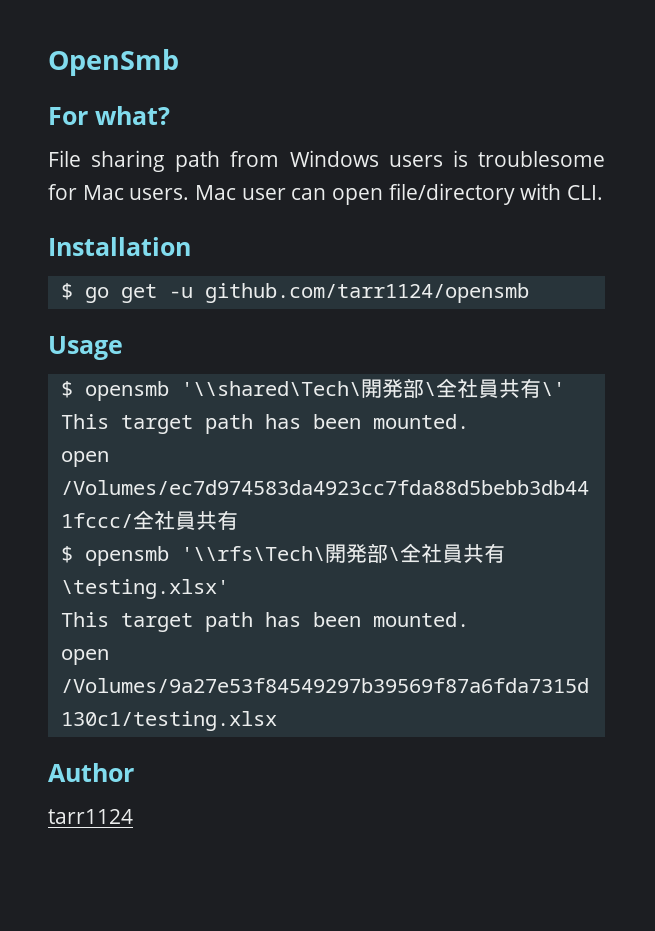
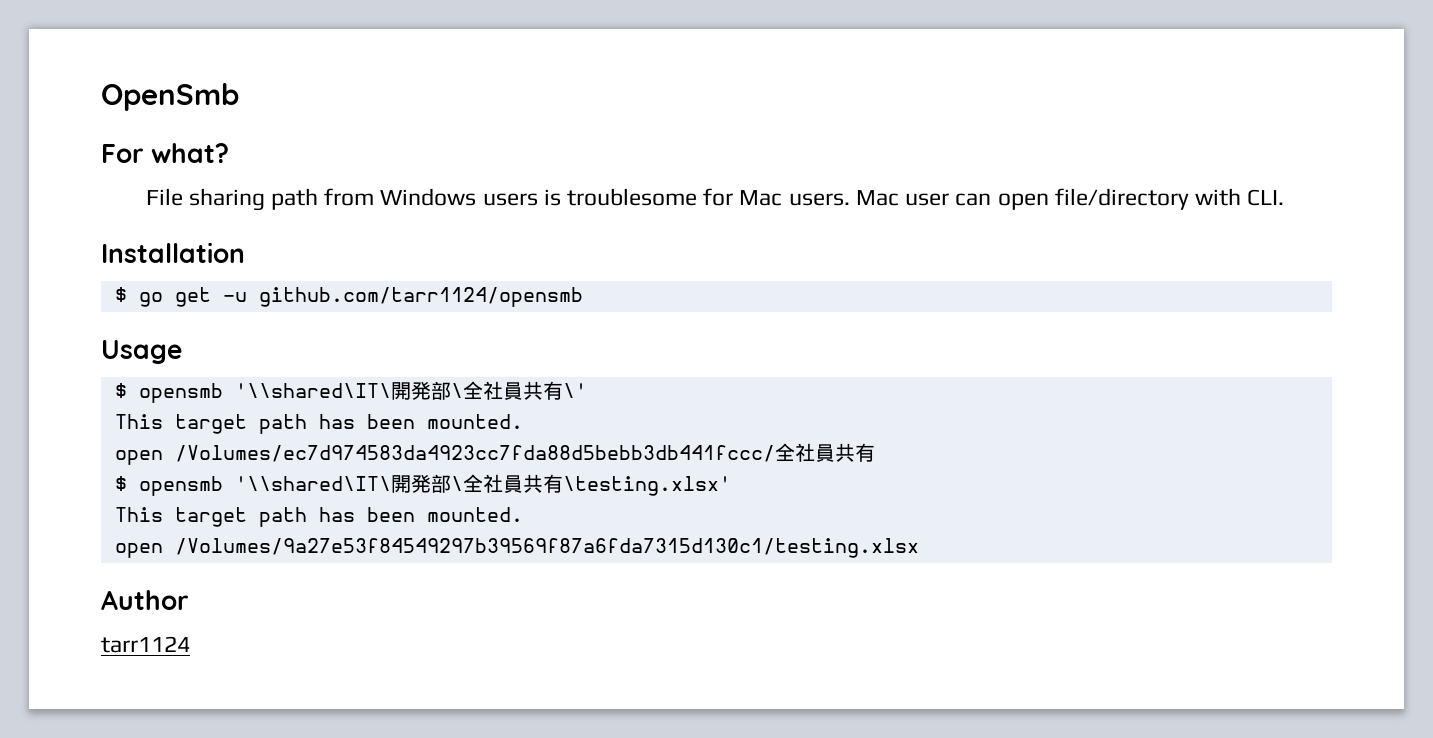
- $ opensmb '\\shared\Tech\開発部\全社員共有\'
+ $ opensmb '\\shared\IT\開発部\全社員共有\'
- $ opensmb '\\rfs\Tech\開発部\全社員共有\testing.xlsx'
+ $ opensmb '\\shared\IT\開発部\全社員共有\testing.xlsx'

